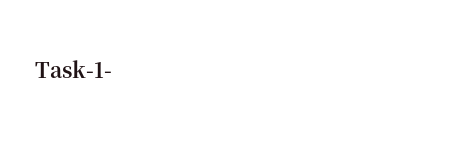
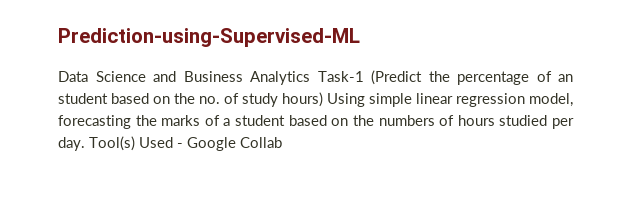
- Task-1-
+ Prediction-using-Supervised-ML
+ Data Science and Business Analytics Task-1 (Predict the percentage of an student based on the no. of study hours) Using simple linear regression model, forecasting the marks of a student based on the numbers of hours studied per day. Tool(s) Used - Google Collab

